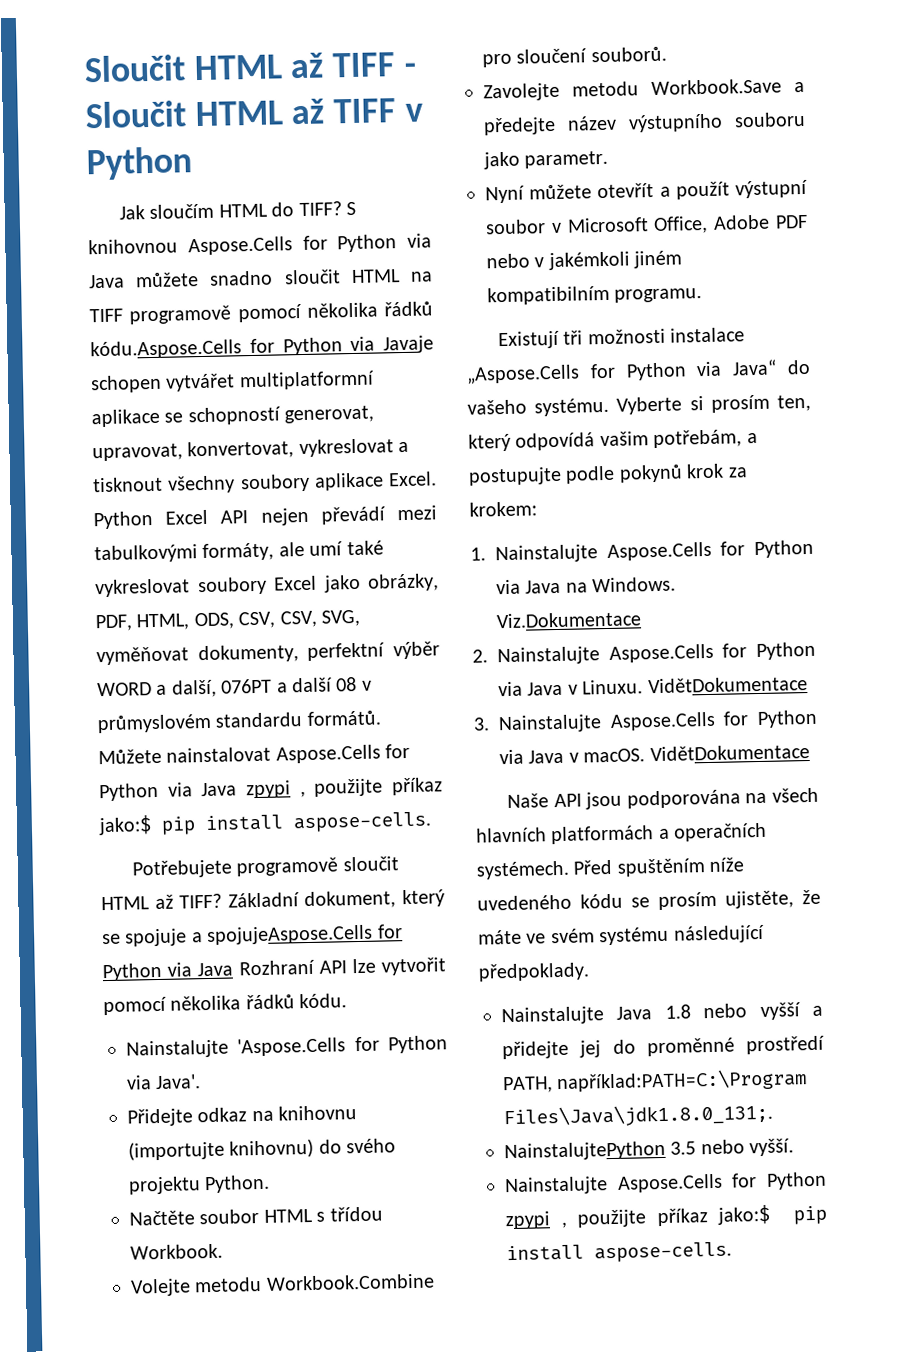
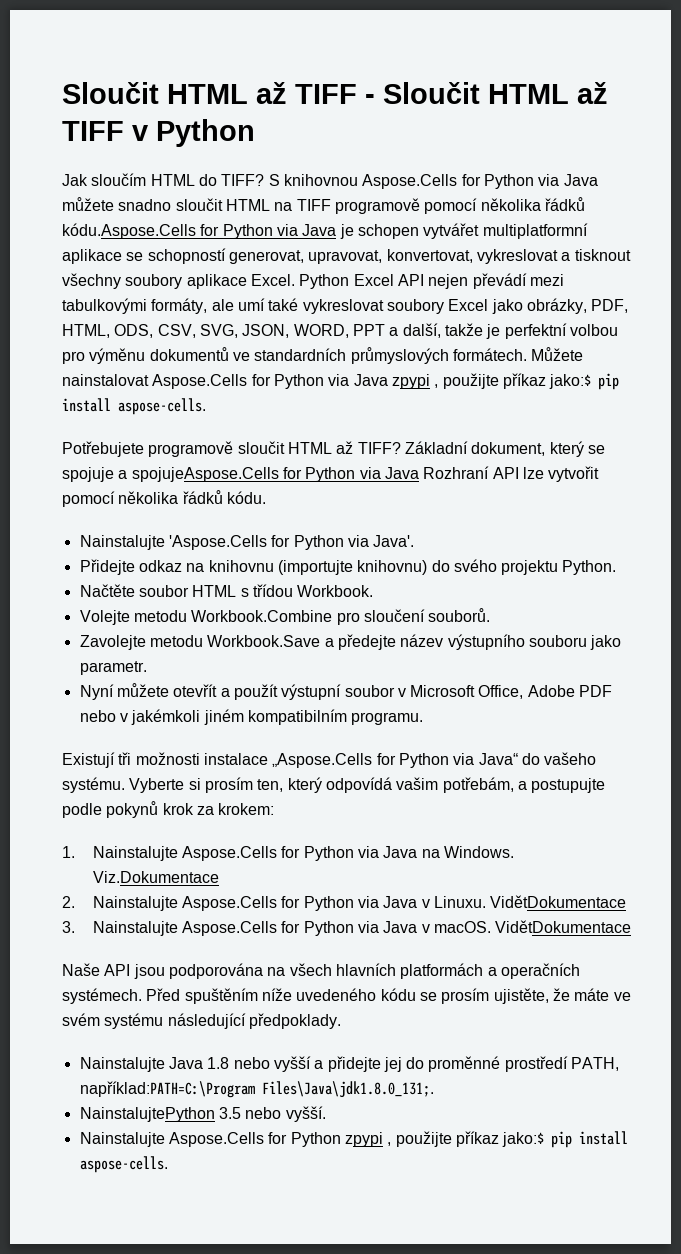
- S knihovnou Aspose.Cells for Python via Java můžete snadno sloučit HTML na TIFF programově pomocí několika řádků kódu.Aspose.Cells for Python via Javaje schopen vytvářet multiplatformní aplikace se schopností generovat, upravovat, konvertovat, vykreslovat a tisknout všechny soubory aplikace Excel.
+ S knihovnou Aspose.Cells for Python via Java můžete snadno sloučit HTML na TIFF programově pomocí několika řádků kódu.Aspose.Cells for Python via Java je schopen vytvářet multiplatformní aplikace se schopností generovat, upravovat, konvertovat, vykreslovat a tisknout všechny soubory aplikace Excel.
- Python Excel API nejen převádí mezi tabulkovými formáty, ale umí také vykreslovat soubory Excel jako obrázky, PDF, HTML, ODS, CSV, CSV, SVG, vyměňovat dokumenty, perfektní výběr WORD a další, 076PT a další 08 v průmyslovém standardu formátů.
+ Python Excel API nejen převádí mezi tabulkovými formáty, ale umí také vykreslovat soubory Excel jako obrázky, PDF, HTML, ODS, CSV, SVG, JSON, WORD, PPT a další, takže je perfektní volbou pro výměnu dokumentů ve standardních průmyslových formátech.

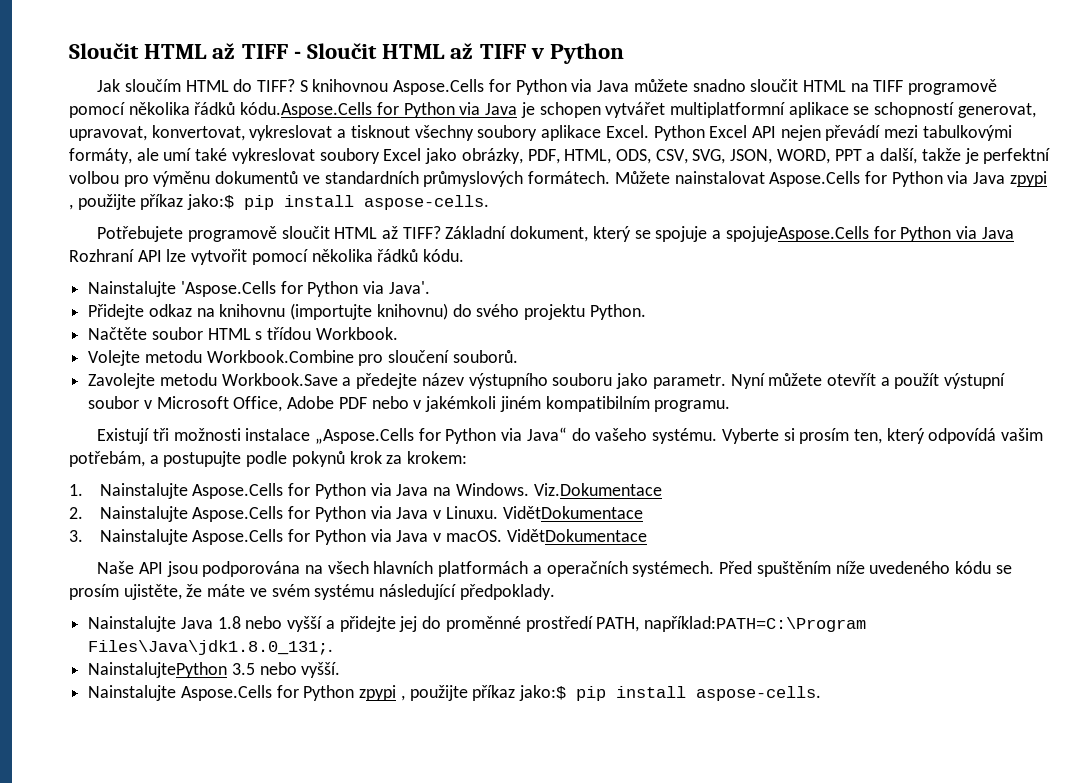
- Zavolejte metodu Workbook.Save a předejte název výstupního souboru jako parametr.
- Nyní můžete otevřít a použít výstupní soubor v Microsoft Office, Adobe PDF nebo v jakémkoli jiném kompatibilním programu.
+ Zavolejte metodu Workbook.Save a předejte název výstupního souboru jako parametr. Nyní můžete otevřít a použít výstupní soubor v Microsoft Office, Adobe PDF nebo v jakémkoli jiném kompatibilním programu.

